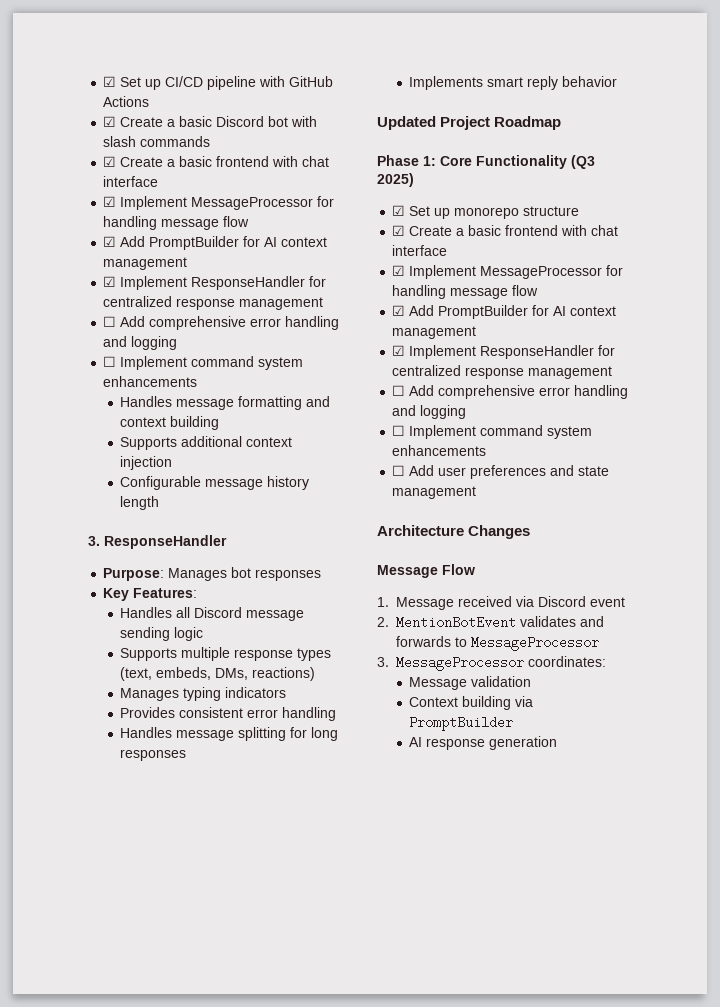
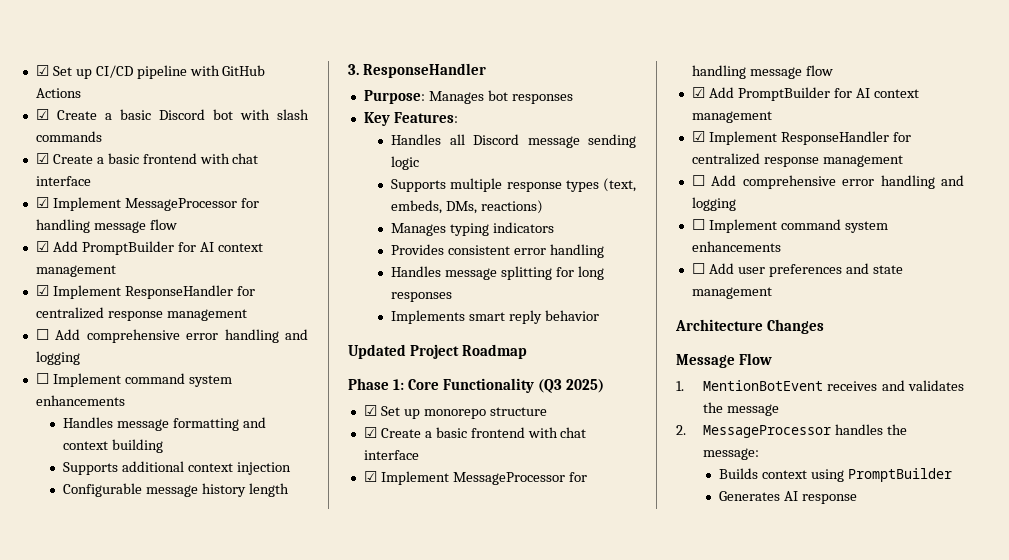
- 1. Message received via Discord event
- 2. MentionBotEvent validates and forwards to MessageProcessor
- 3. MessageProcessor coordinates:
- Message validation
- Context building via PromptBuilder
+ 1. MentionBotEvent receives and validates the message
+ 2. MessageProcessor handles the message:
+ Builds context using PromptBuilder
- AI response generation
+ Generates AI response

